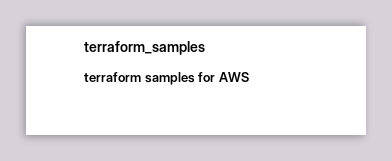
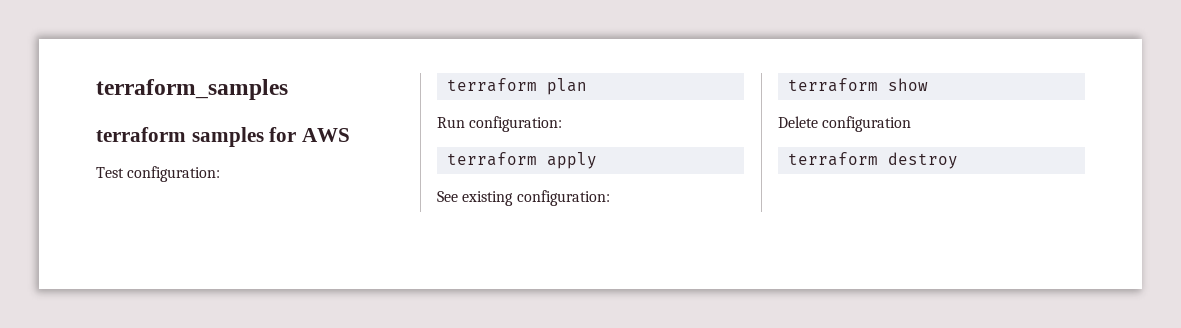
+ Test configuration:
+ terraform plan
+ Run configuration:
+ terraform apply
+ See existing configuration:
+ terraform show
+ Delete configuration
+ terraform destroy

